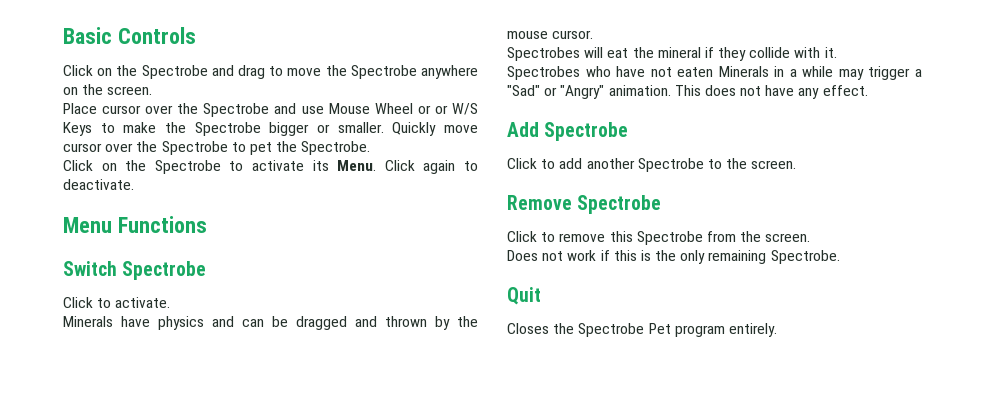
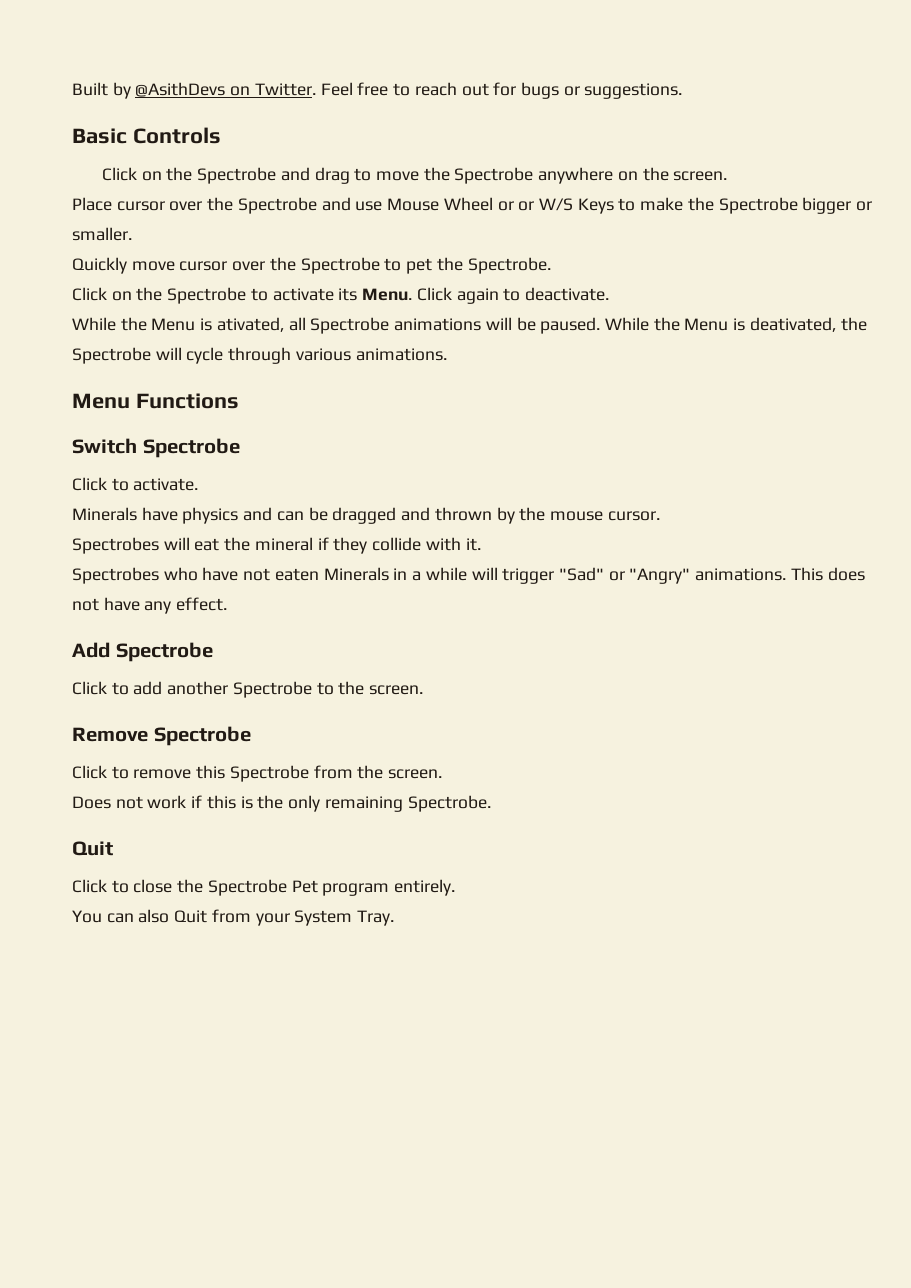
+ Built by @AsithDevs on Twitter. Feel free to reach out for bugs or suggestions.
- Place cursor over the Spectrobe and use Mouse Wheel or or W/S Keys to make the Spectrobe bigger or smaller. Quickly move cursor over the Spectrobe to pet the Spectrobe.
+ Place cursor over the Spectrobe and use Mouse Wheel or or W/S Keys to make the Spectrobe bigger or smaller.
+ Quickly move cursor over the Spectrobe to pet the Spectrobe.
+ While the Menu is ativated, all Spectrobe animations will be paused. While the Menu is deativated, the Spectrobe will cycle through various animations.
- Spectrobes who have not eaten Minerals in a while may trigger a "Sad" or "Angry" animation.
+ Spectrobes who have not eaten Minerals in a while will trigger "Sad" or "Angry" animations.
- Closes the Spectrobe Pet program entirely.
+ Click to close the Spectrobe Pet program entirely.
+ You can also Quit from your System Tray.

